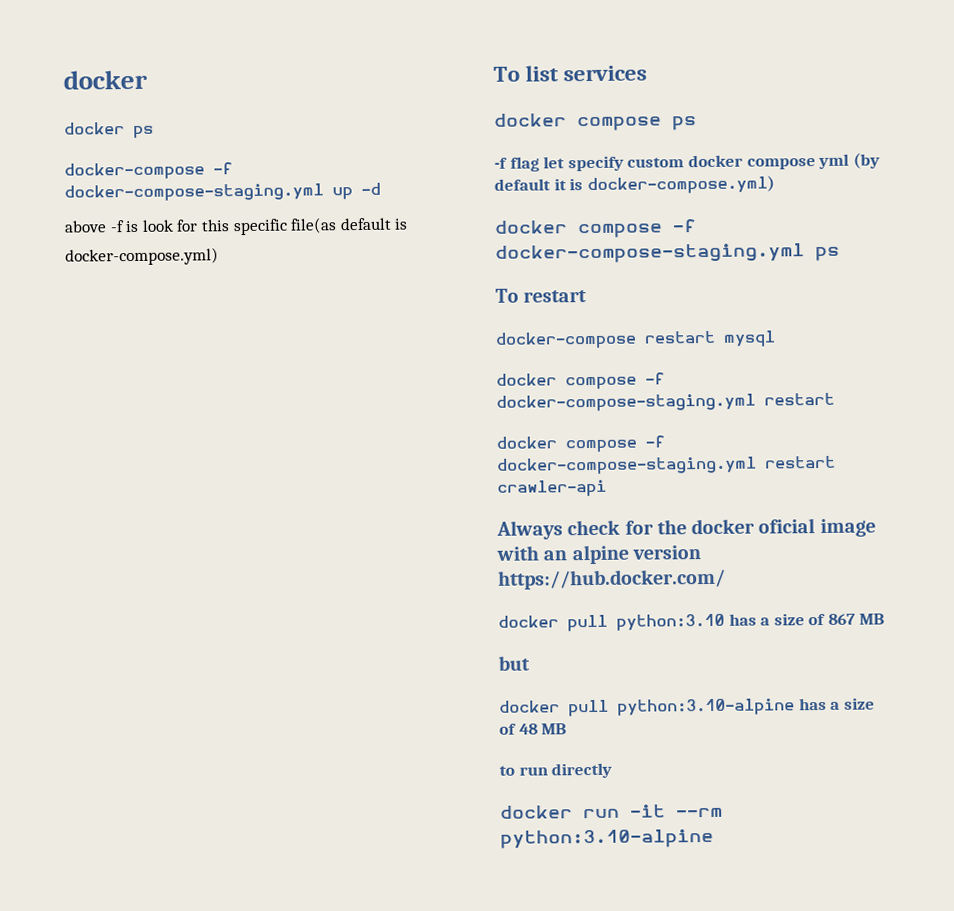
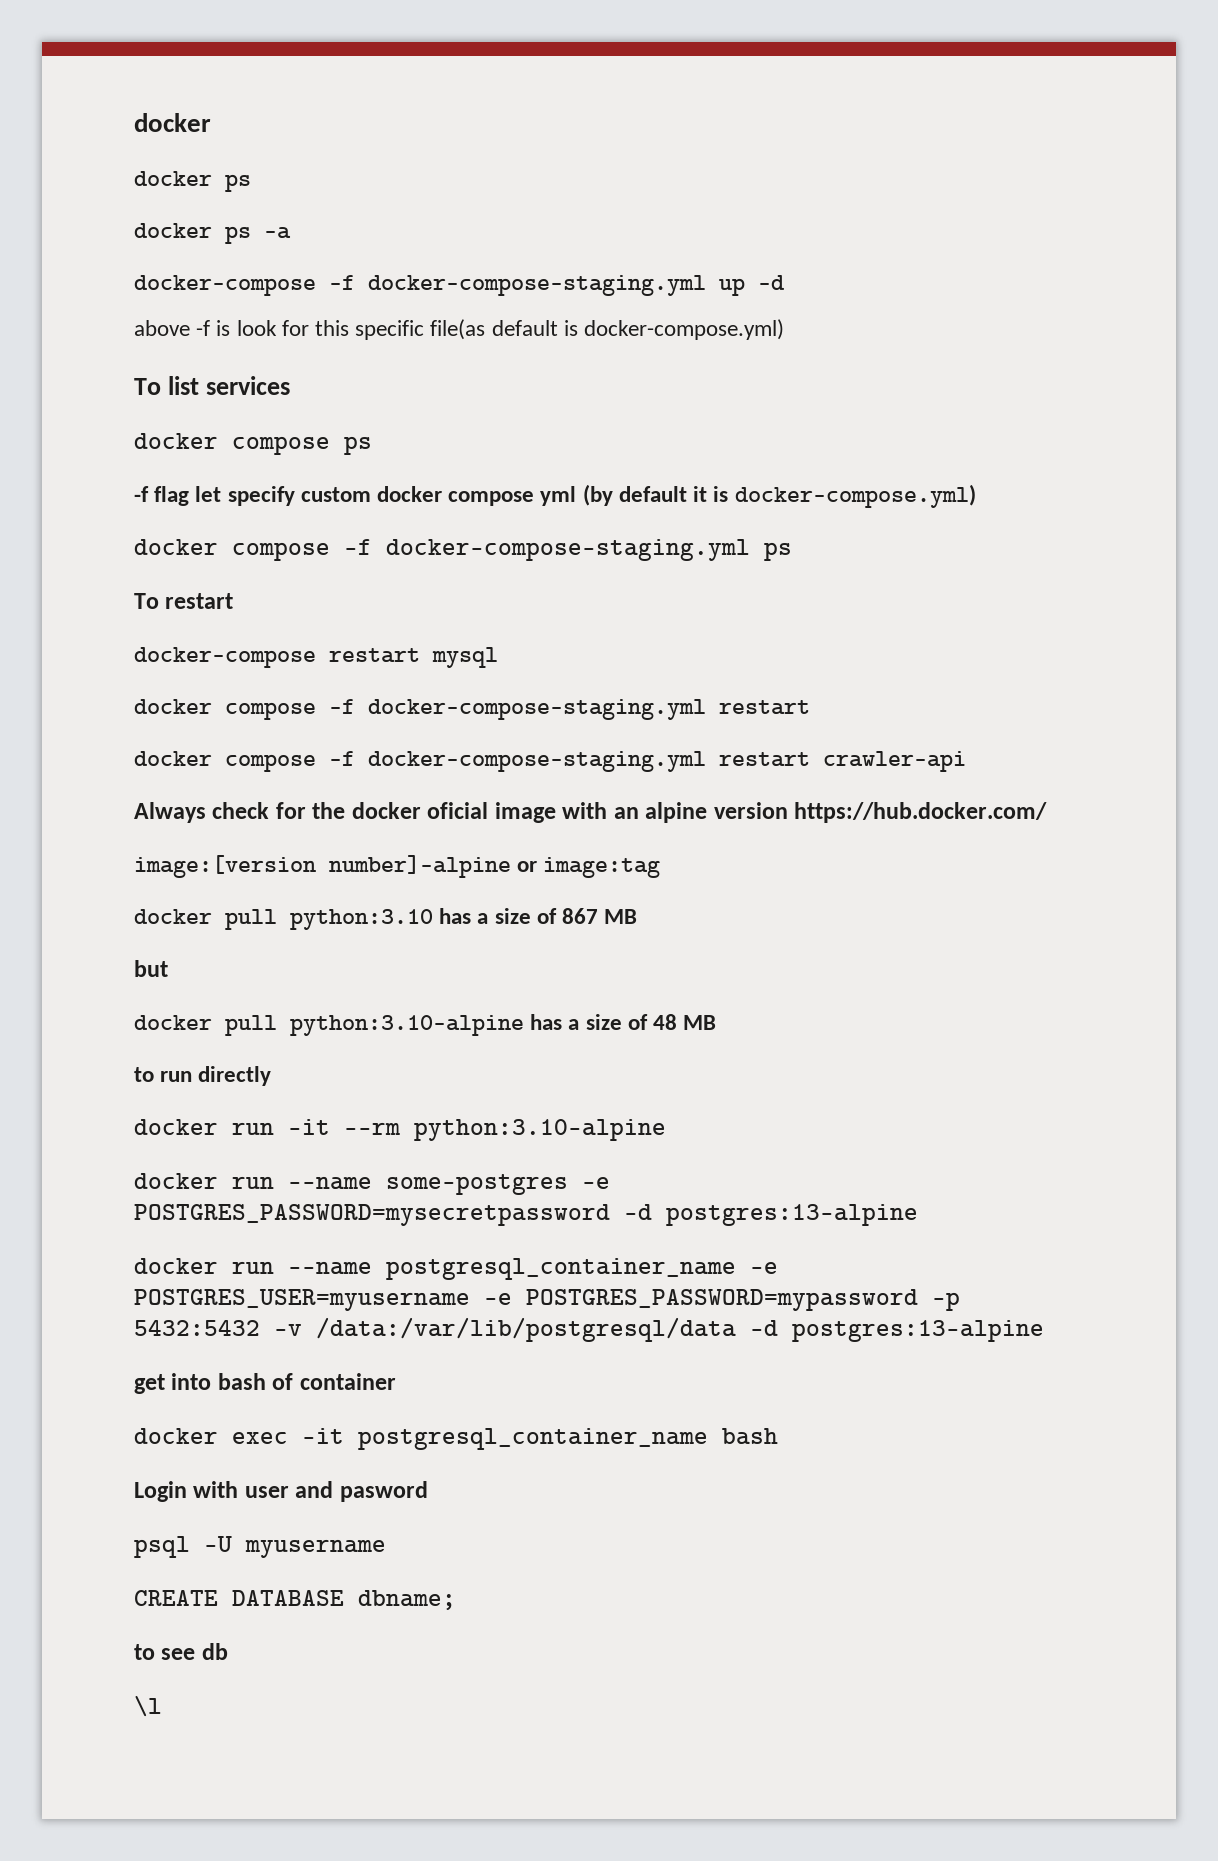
+ docker ps -a
+ image:[version number]-alpine or image:tag
+ docker run --name some-postgres -e POSTGRES_PASSWORD=mysecretpassword -d postgres:13-alpine
+ docker run --name postgresql_container_name -e POSTGRES_USER=myusername -e POSTGRES_PASSWORD=mypassword -p 5432:5432 -v /data:/var/lib/postgresql/data -d postgres:13-alpine
+ get into bash of container
+ docker exec -it postgresql_container_name bash
+ Login with user and pasword
+ psql -U myusername
+ CREATE DATABASE dbname;
+ to see db
+ \l

